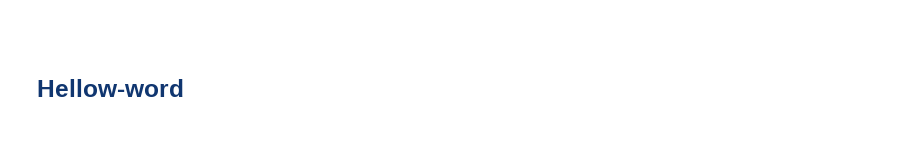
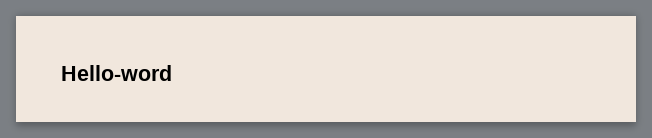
- Hellow-word
+ Hello-word

